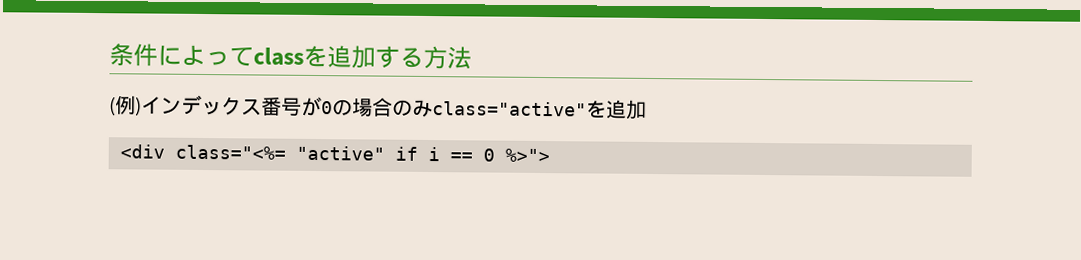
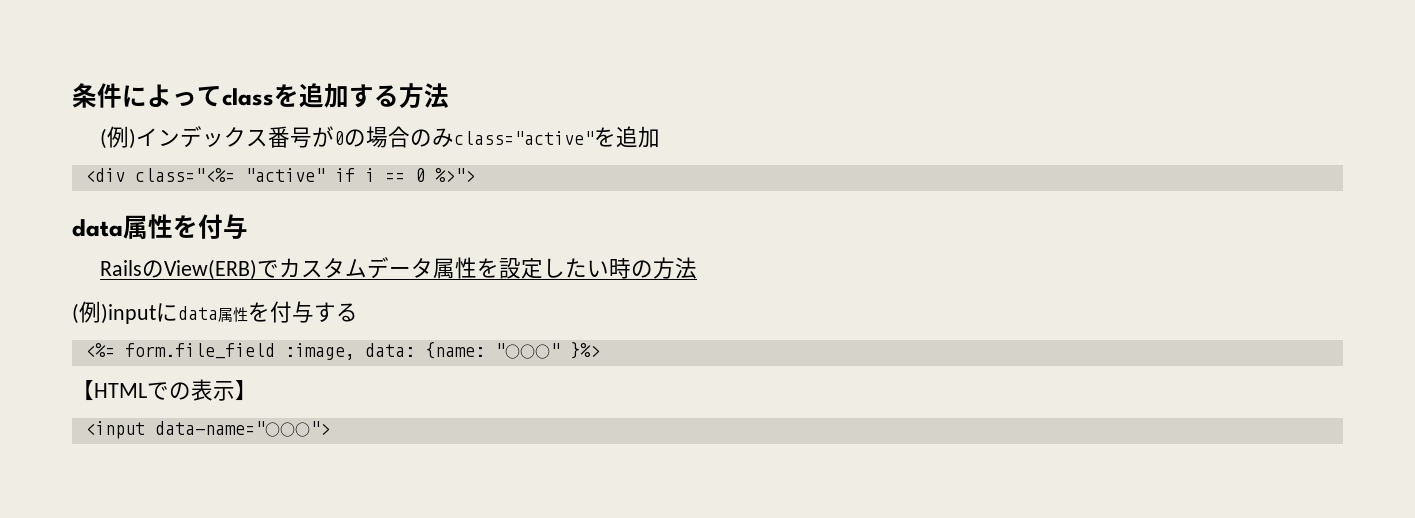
  <div class="<%= "active" if i == 0 %>">
+ data属性を付与
+ RailsのView(ERB)でカスタムデータ属性を設定したい時の方法
+ (例)inputにdata属性を付与する
+ <%= form.file_field :image, data: {name: "○○○" }%>
+ 【HTMLでの表示】
+ <input data-name="○○○">

